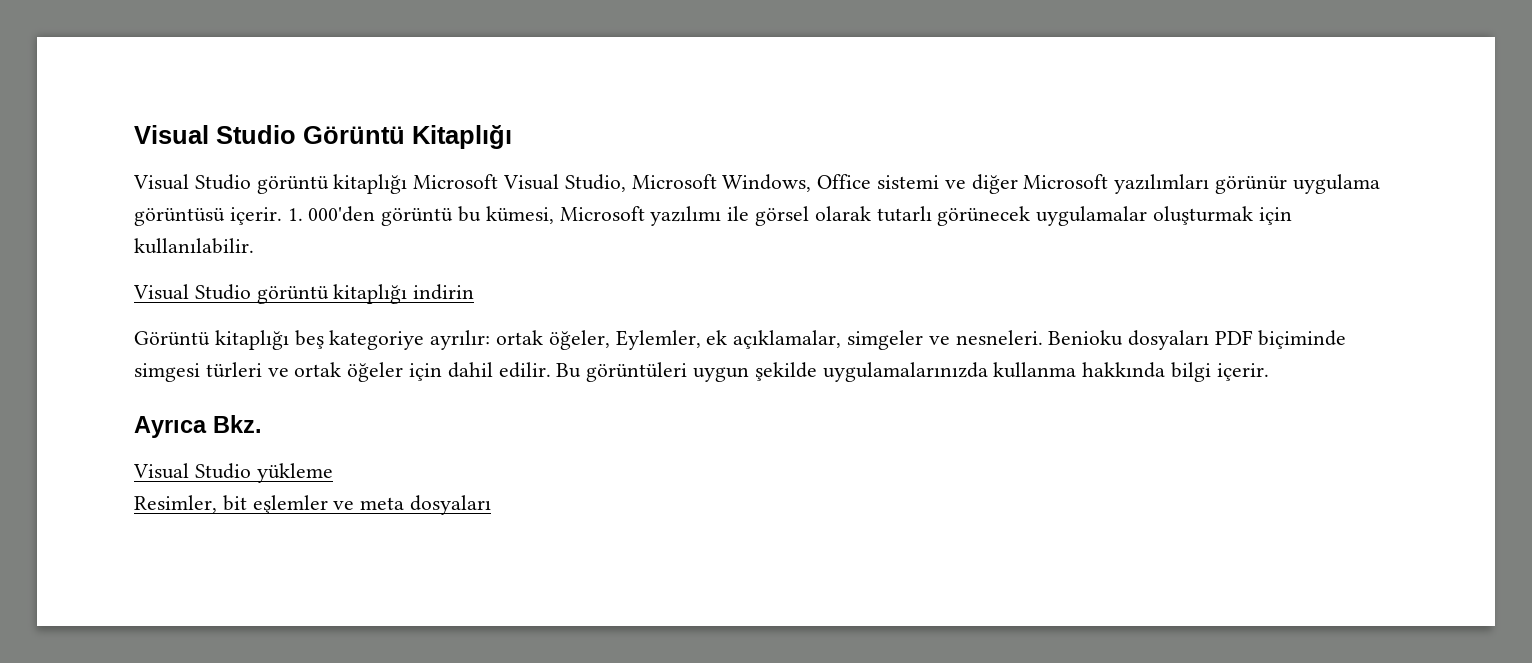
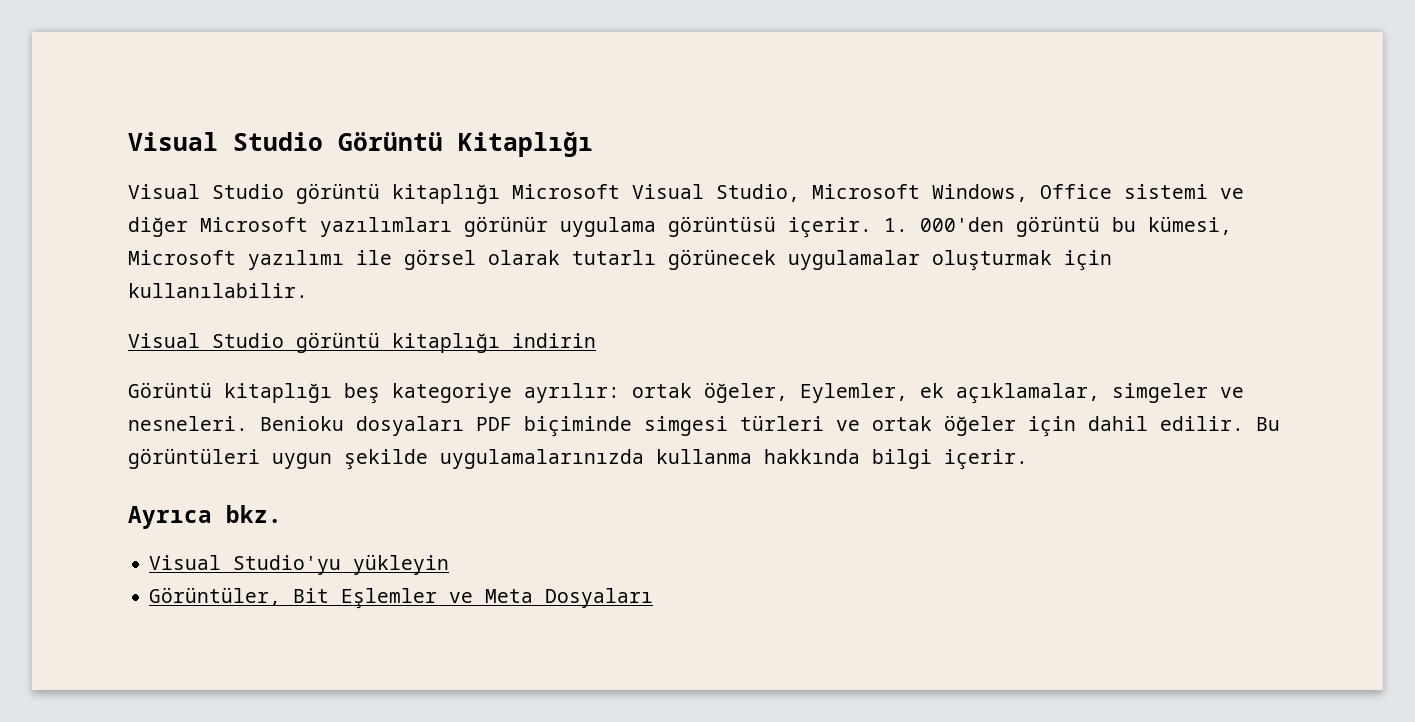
- Ayrıca Bkz.
- Visual Studio yükleme
- Resimler, bit eşlemler ve meta dosyaları
+ Ayrıca bkz.
+ Visual Studio'yu yükleyin
+ Görüntüler, Bit Eşlemler ve Meta Dosyaları

